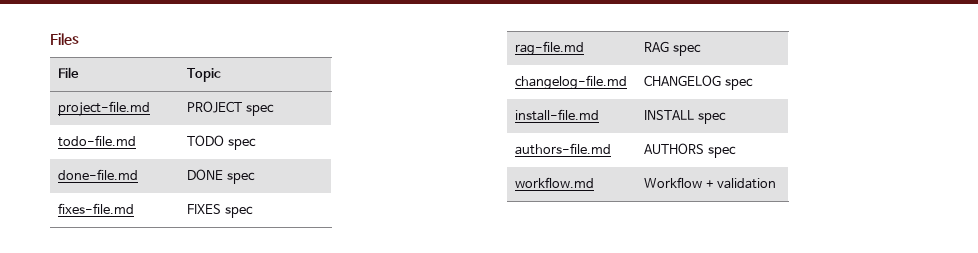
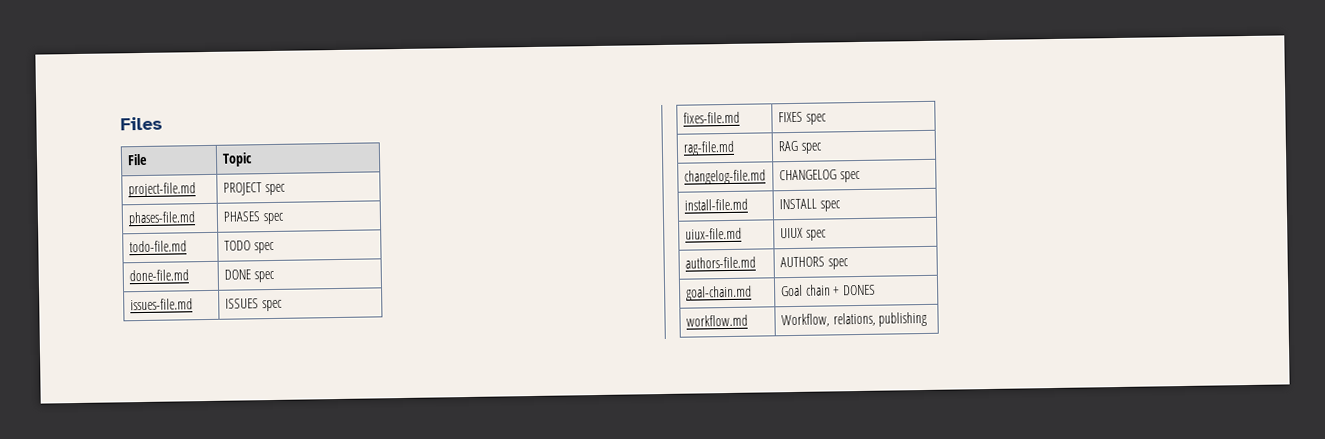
+ phases-file.md | PHASES spec
+ issues-file.md | ISSUES spec
+ uiux-file.md | UIUX spec
- workflow.md | Workflow + validation
+ goal-chain.md | Goal chain + DONES
+ workflow.md | Workflow, relations, publishing

